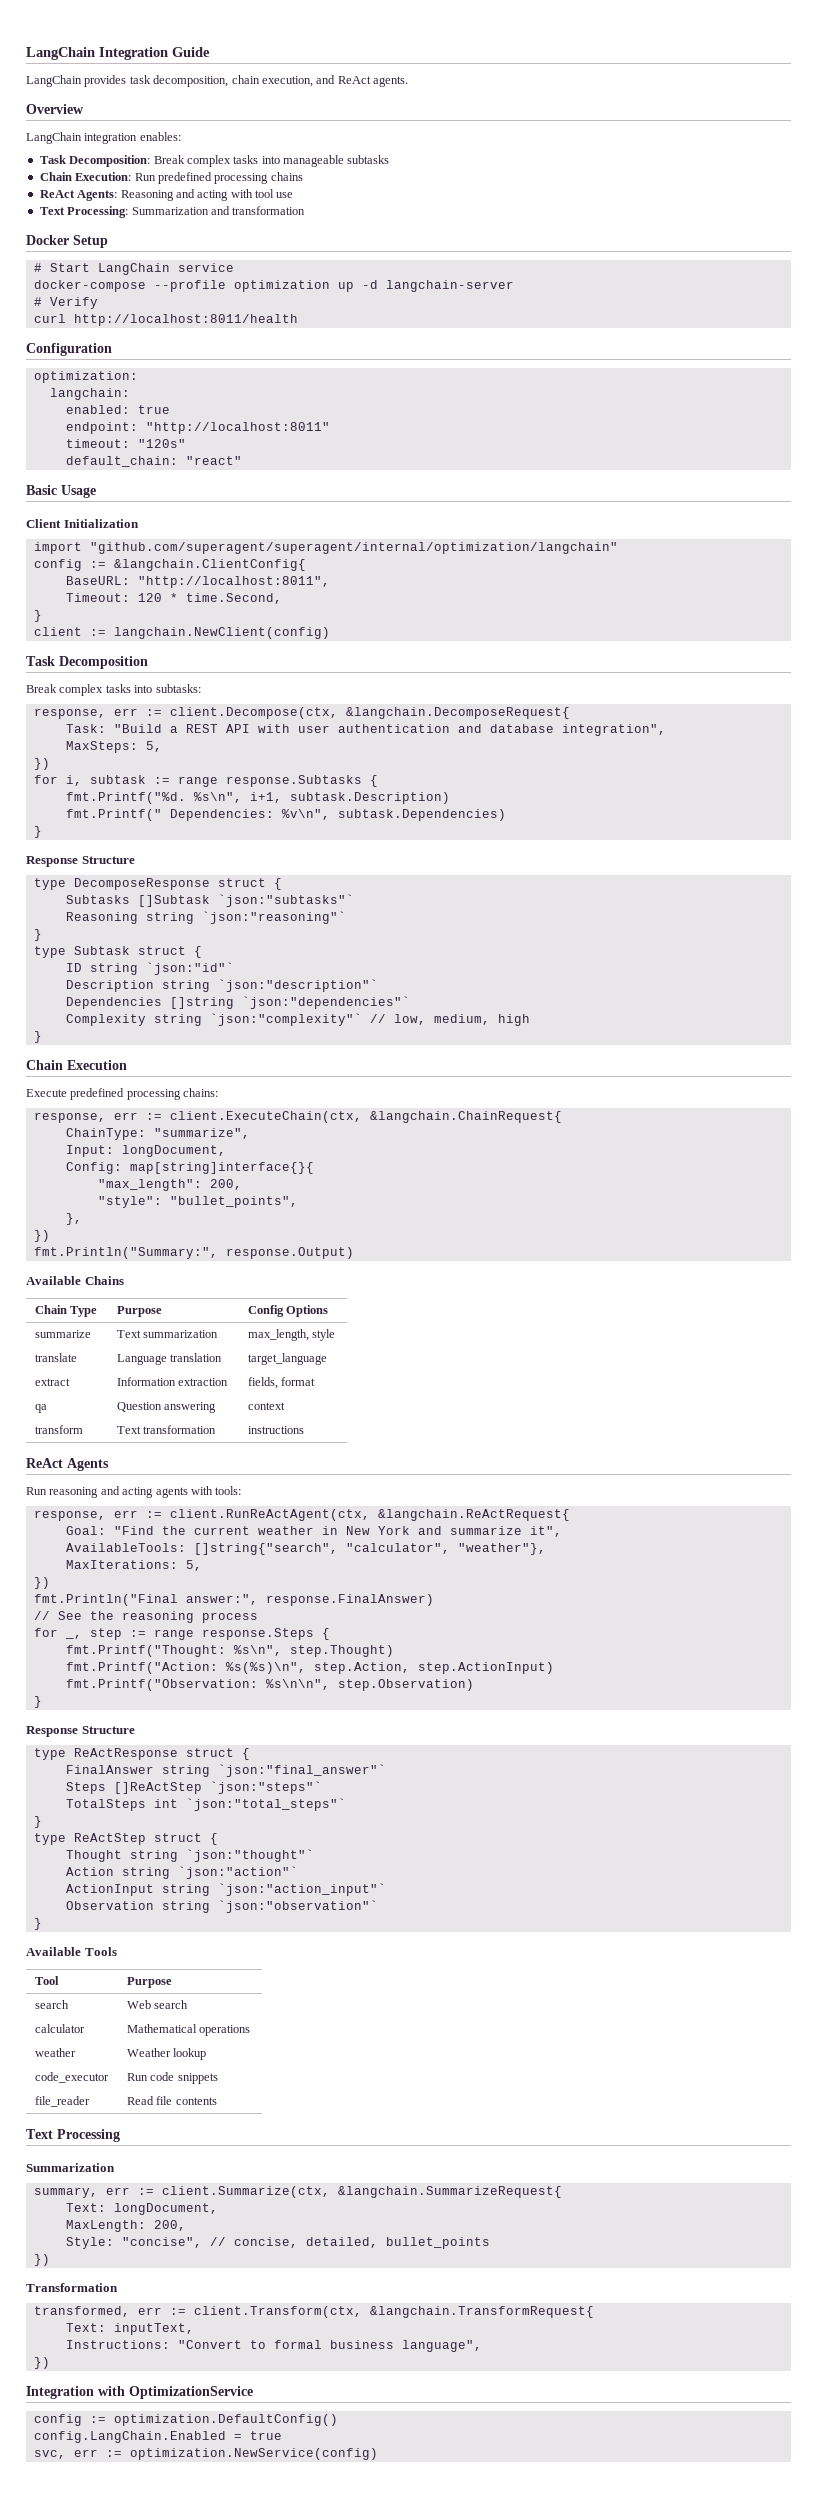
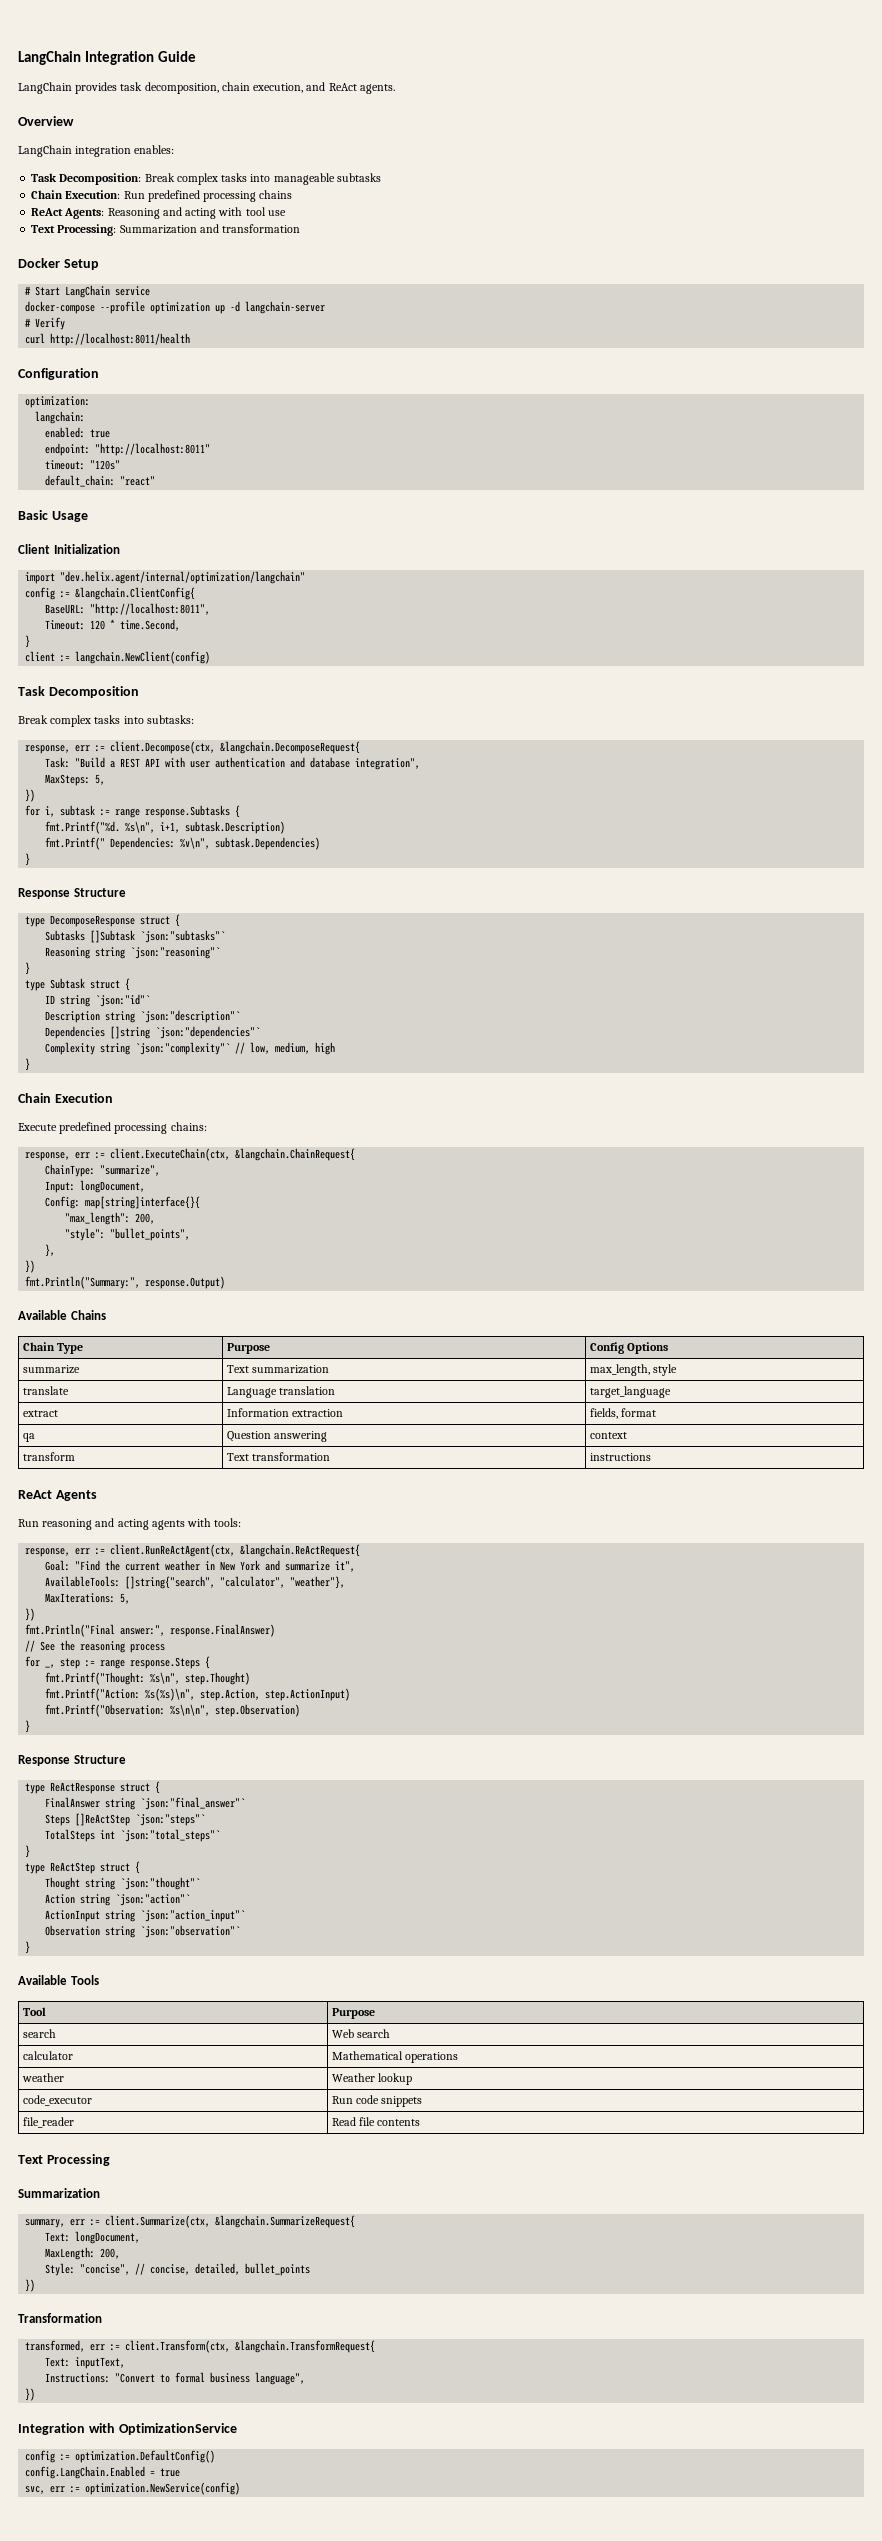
- import "github.com/superagent/superagent/internal/optimization/langchain"
+ import "dev.helix.agent/internal/optimization/langchain"

